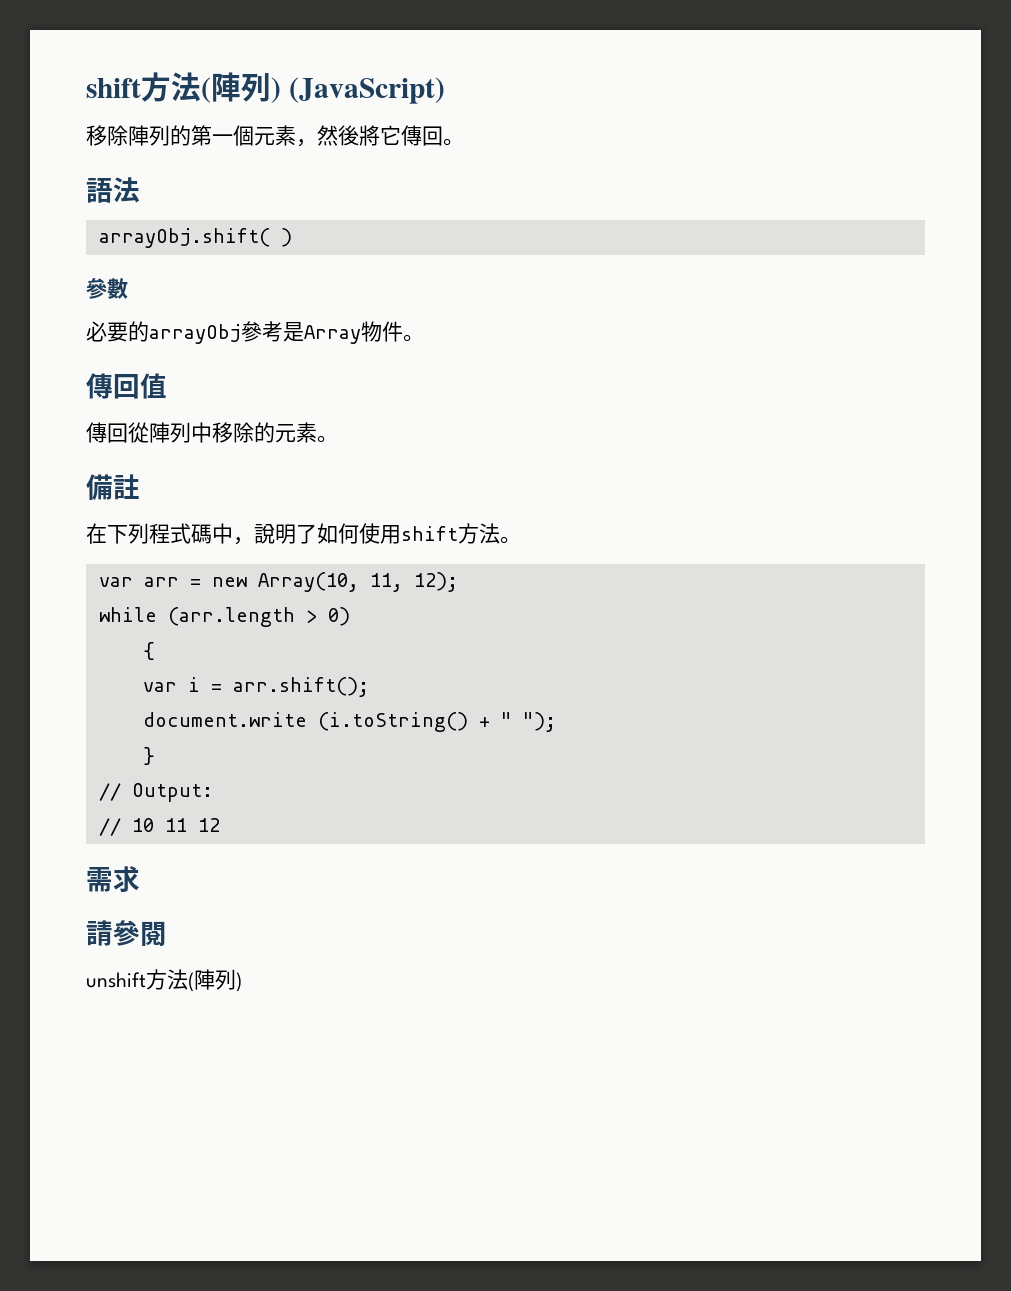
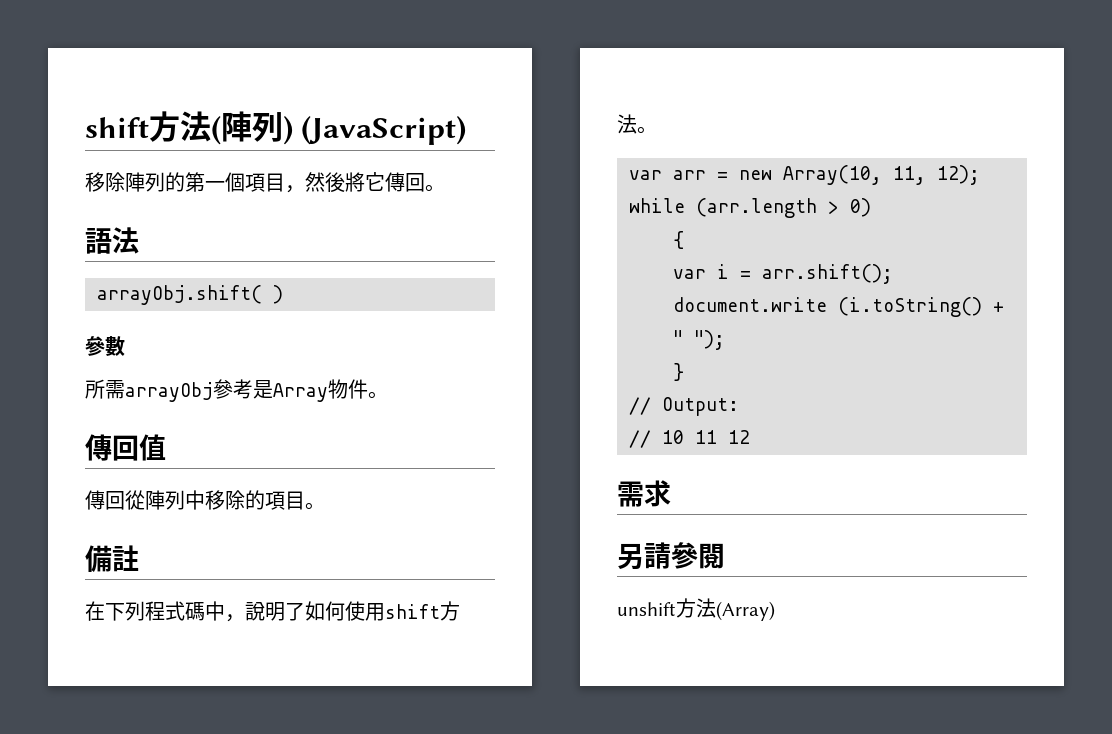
- 移除陣列的第一個元素，然後將它傳回。
+ 移除陣列的第一個項目，然後將它傳回。
- 必要的arrayObj參考是Array物件。
+ 所需arrayObj參考是Array物件。
- 傳回從陣列中移除的元素。
+ 傳回從陣列中移除的項目。
- 請參閱
+ 另請參閱
- unshift方法(陣列)
+ unshift方法(Array)

